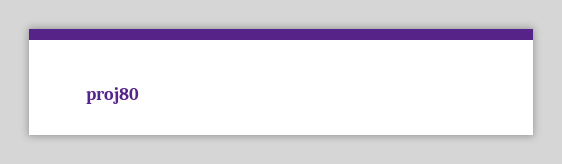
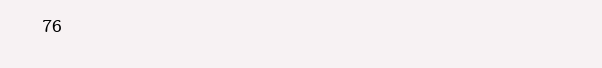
- proj80
+ 76

